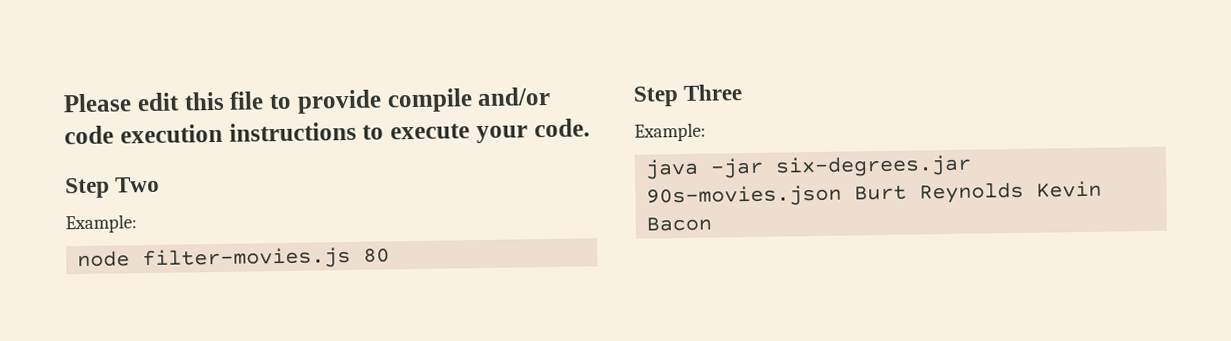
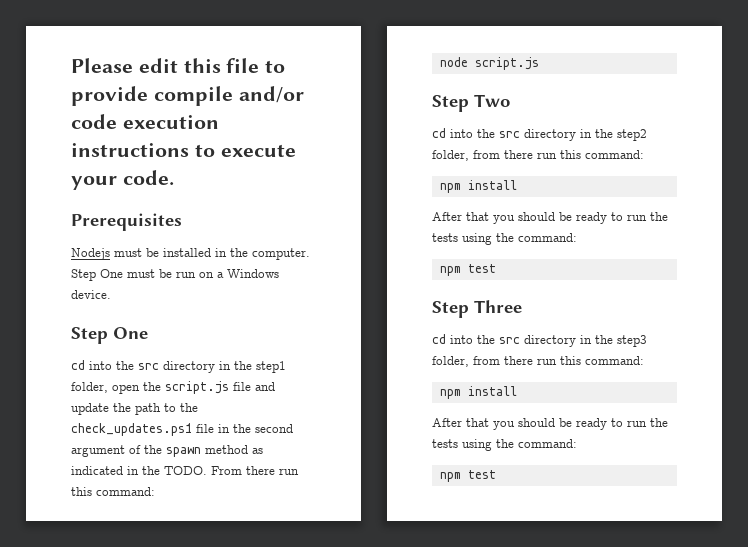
+ Prerequisites
+ Nodejs must be installed in the computer. Step One must be run on a Windows device.
+ Step One
+ cd into the src directory in the step1 folder, open the script.js file and update the path to the check_updates.ps1 file in the second argument of the spawn method as indicated in the TODO. From there run this command:
+ node script.js
  Step Two
- Example:
- node filter-movies.js 80
+ cd into the src directory in the step2 folder, from there run this command:
+ npm install
+ After that you should be ready to run the tests using the command:
+ npm test
  Step Three
- Example:
- java -jar six-degrees.jar 90s-movies.json Burt Reynolds Kevin Bacon
+ cd into the src directory in the step3 folder, from there run this command:
+ npm install
+ After that you should be ready to run the tests using the command:
+ npm test

